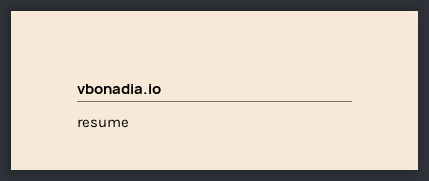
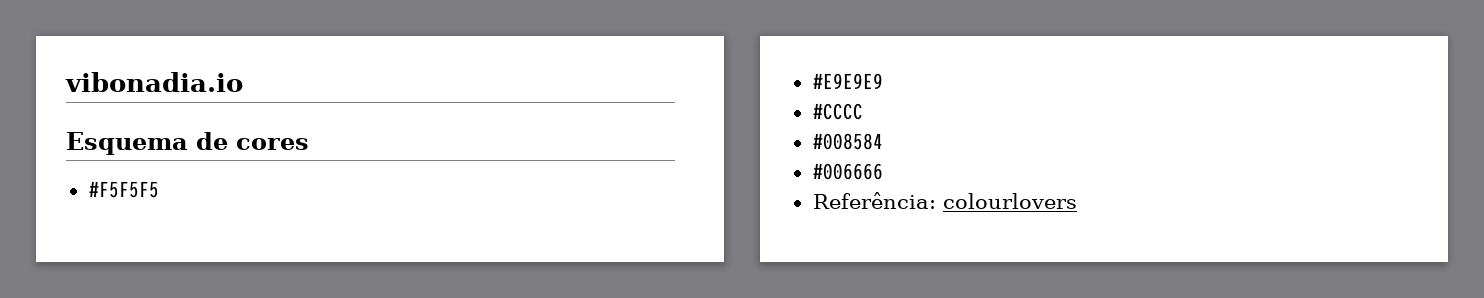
- vbonadia.io
- resume
+ vibonadia.io
+ Esquema de cores
+ #F5F5F5
+ #E9E9E9
+ #CCCC
+ #008584
+ #006666
+ Referência: colourlovers

